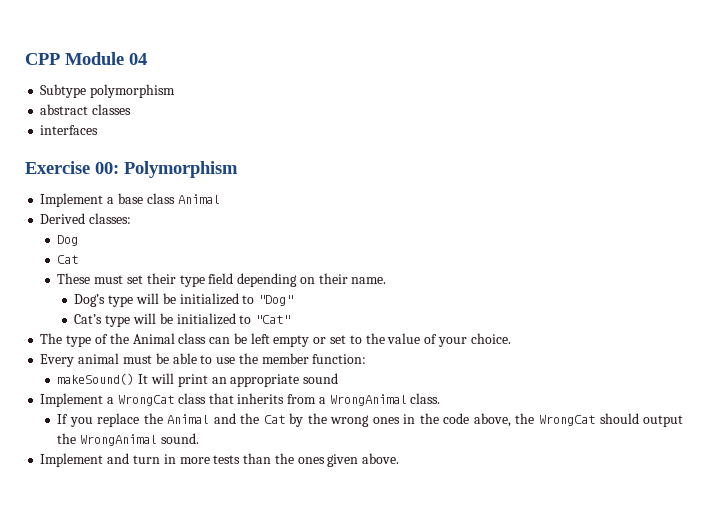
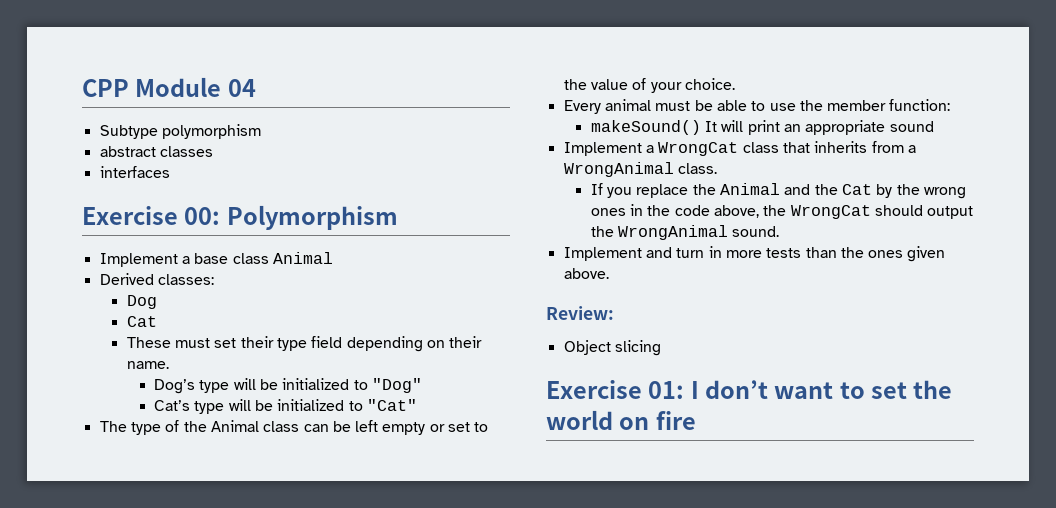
+ Review:
+ Object slicing
+ Exercise 01: I don’t want to set the world on fire

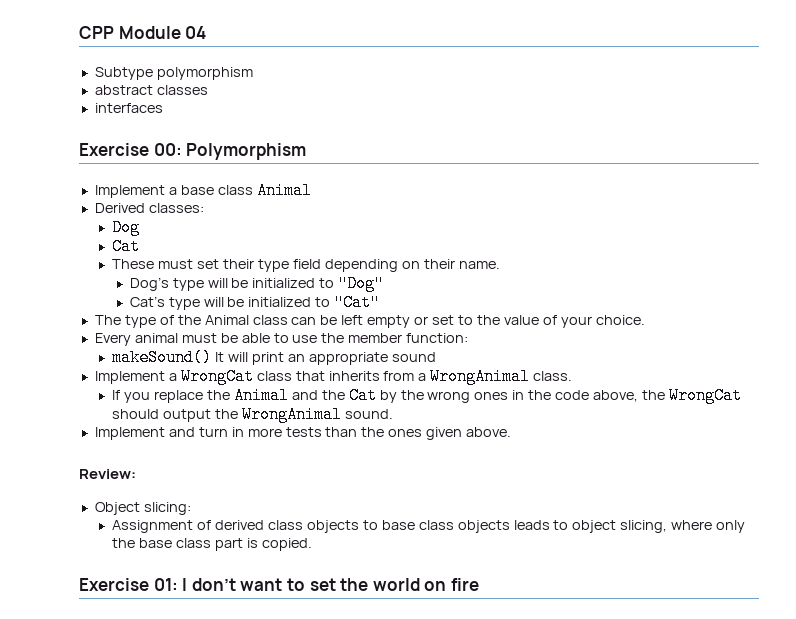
- Object slicing
+ Object slicing:
+ Assignment of derived class objects to base class objects leads to object slicing, where only the base class part is copied.

